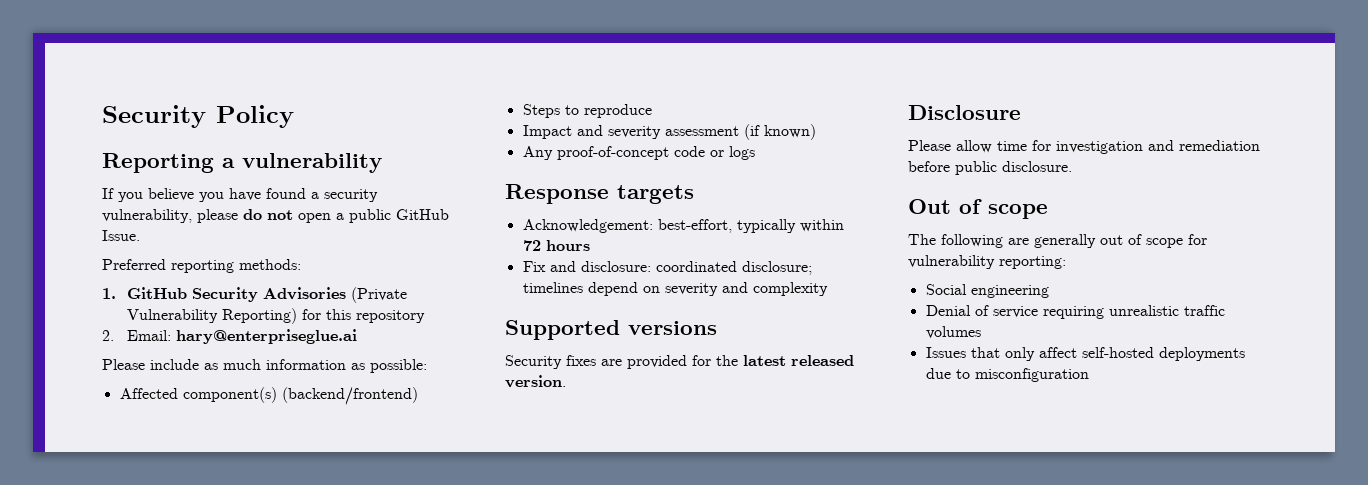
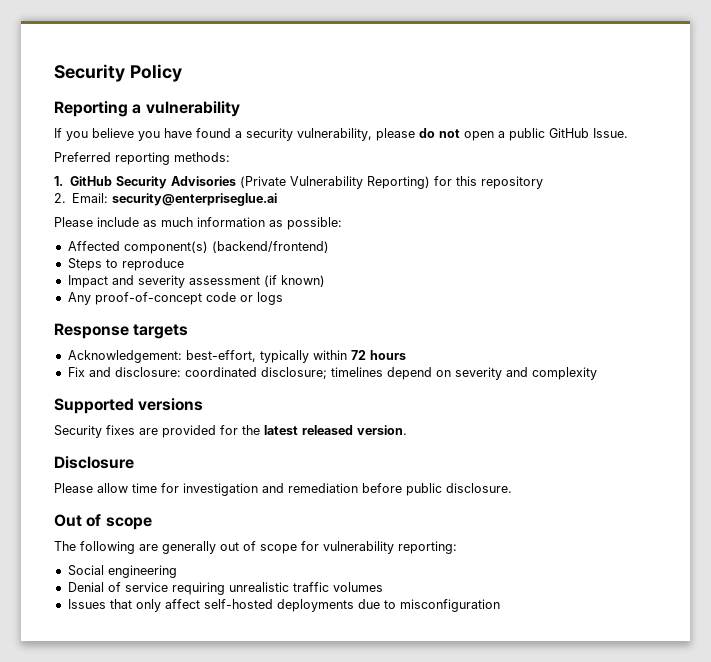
- 2. Email: hary@enterpriseglue.ai
+ 2. Email: security@enterpriseglue.ai

